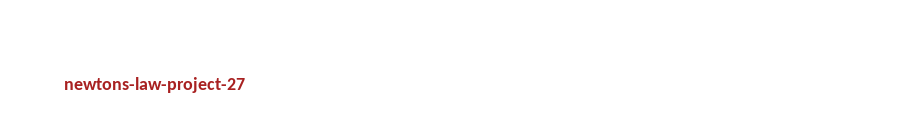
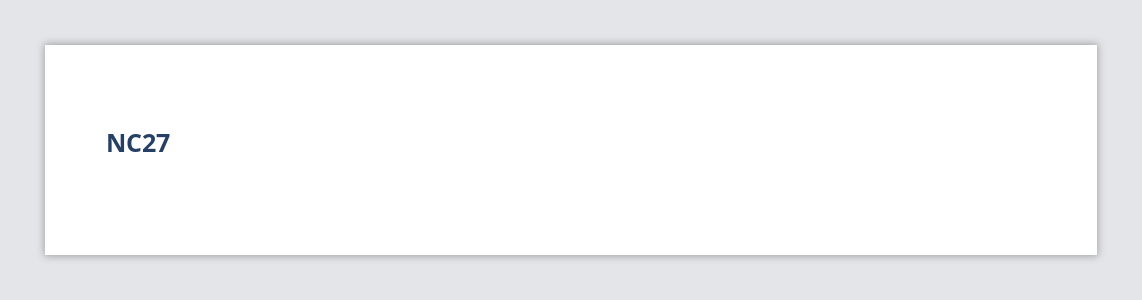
- newtons-law-project-27
+ NC27

